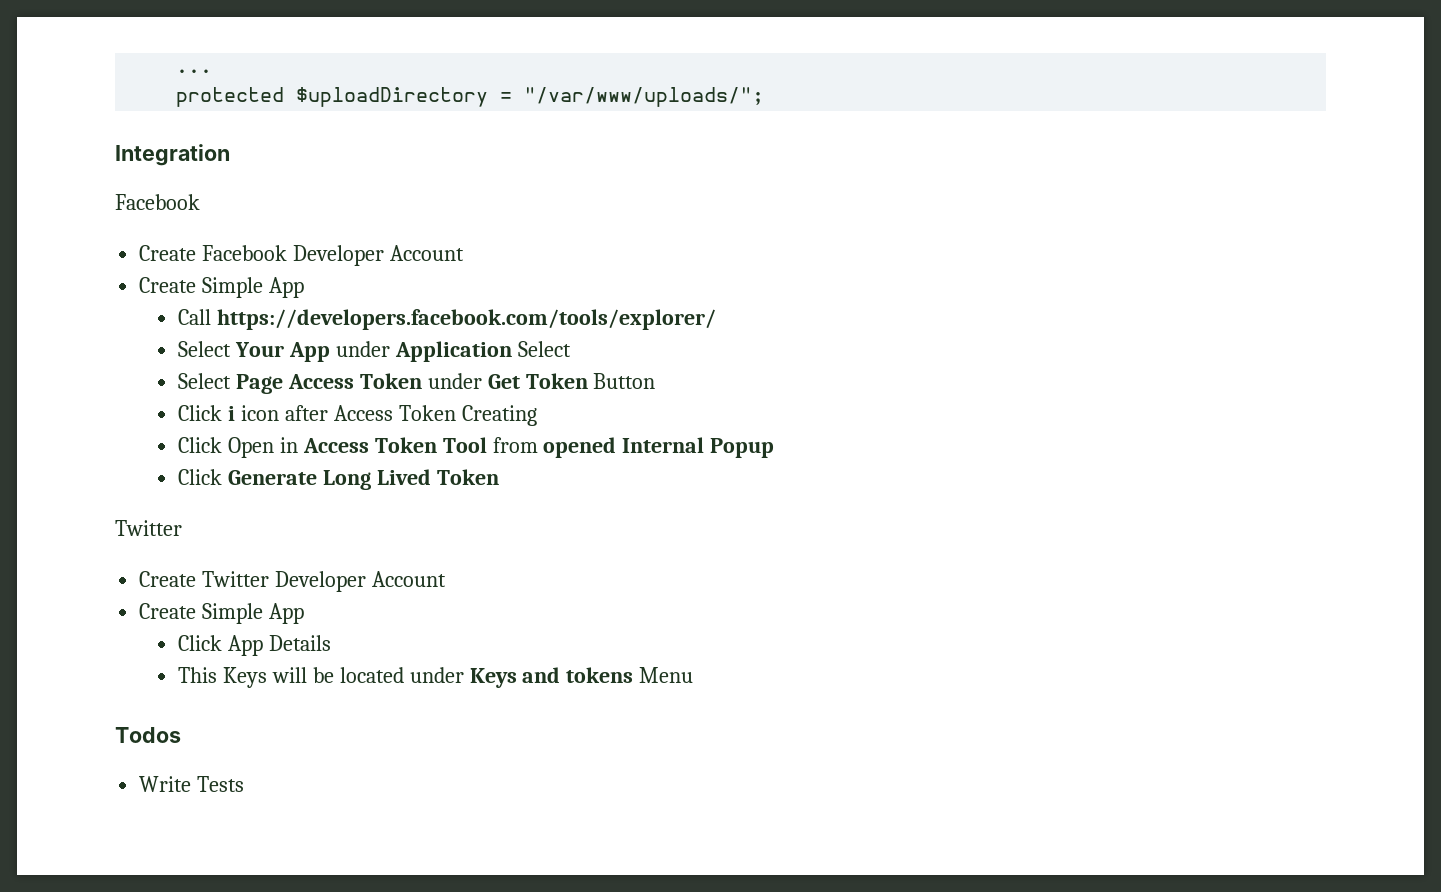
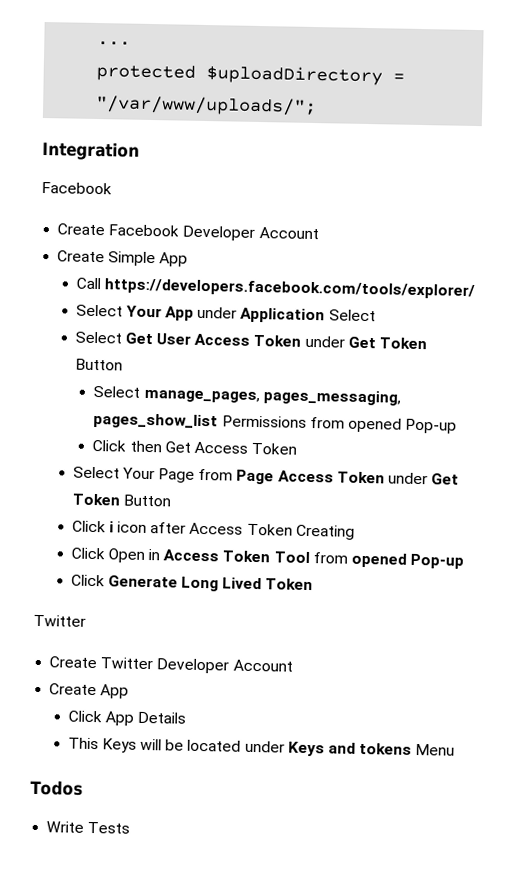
- Select Page Access Token under Get Token Button
+ Select Get User Access Token under Get Token Button
+ Select manage_pages, pages_messaging, pages_show_list Permissions from opened Pop-up
+ Click then Get Access Token
+ Select Your Page from Page Access Token under Get Token Button
- Click Open in Access Token Tool from opened Internal Popup
+ Click Open in Access Token Tool from opened Pop-up
  Create Twitter Developer Account
- Create Simple App
+ Create App

